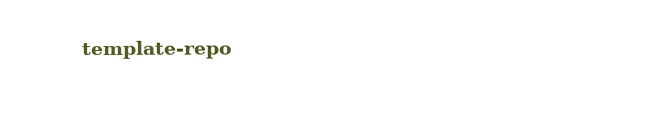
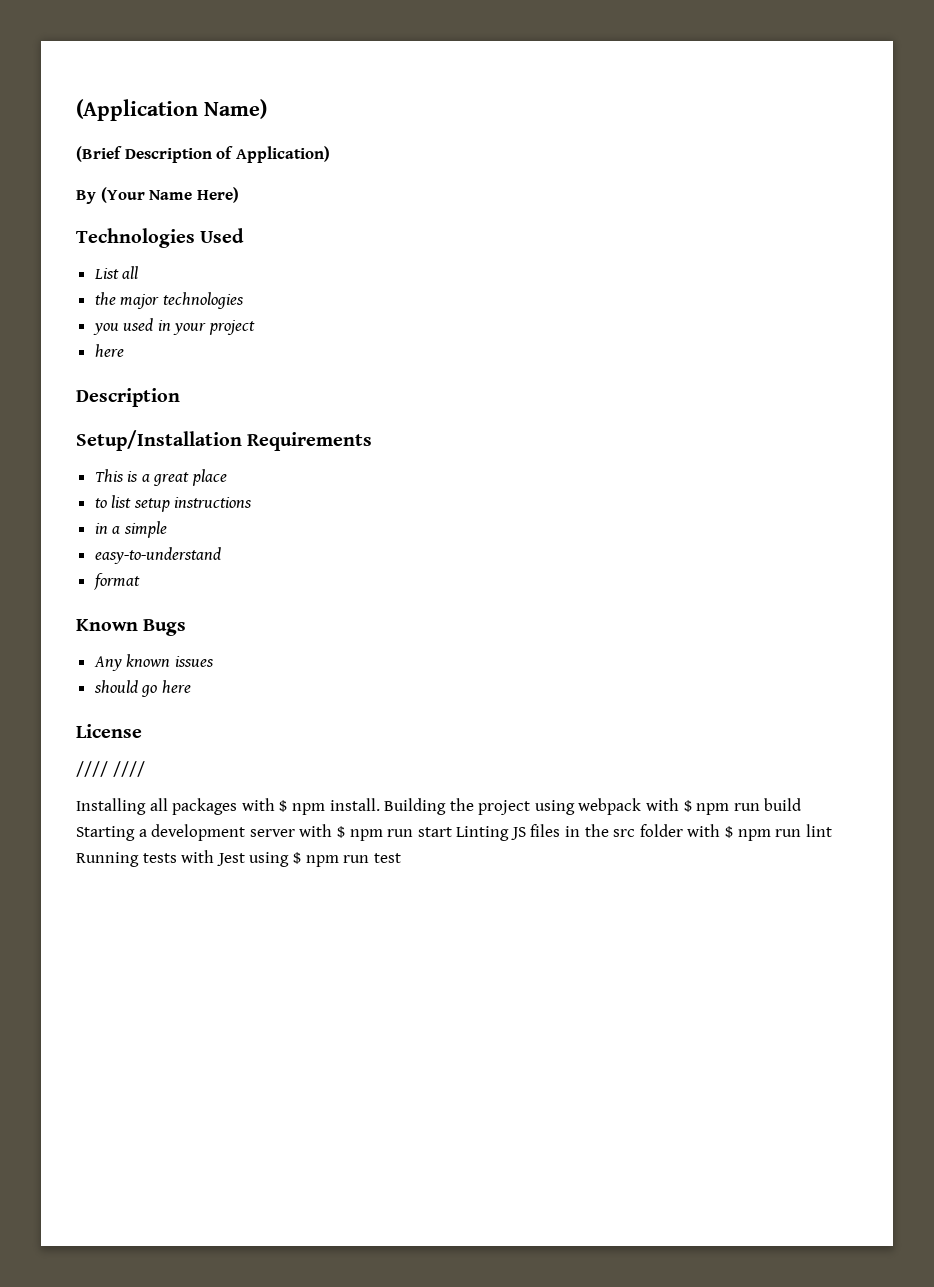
- template-repo
+ (Application Name)
+ (Brief Description of Application)
+ By (Your Name Here)
+ Technologies Used
+ List all
+ the major technologies
+ you used in your project
+ here
+ Description
+ Setup/Installation Requirements
+ This is a great place
+ to list setup instructions
+ in a simple
+ easy-to-understand
+ format
+ Known Bugs
+ Any known issues
+ should go here
+ License
+ //// ////
+ Installing all packages with $ npm install. Building the project using webpack with $ npm run build Starting a development server with $ npm run start Linting JS files in the src folder with $ npm run lint Running tests with Jest using $ npm run test

